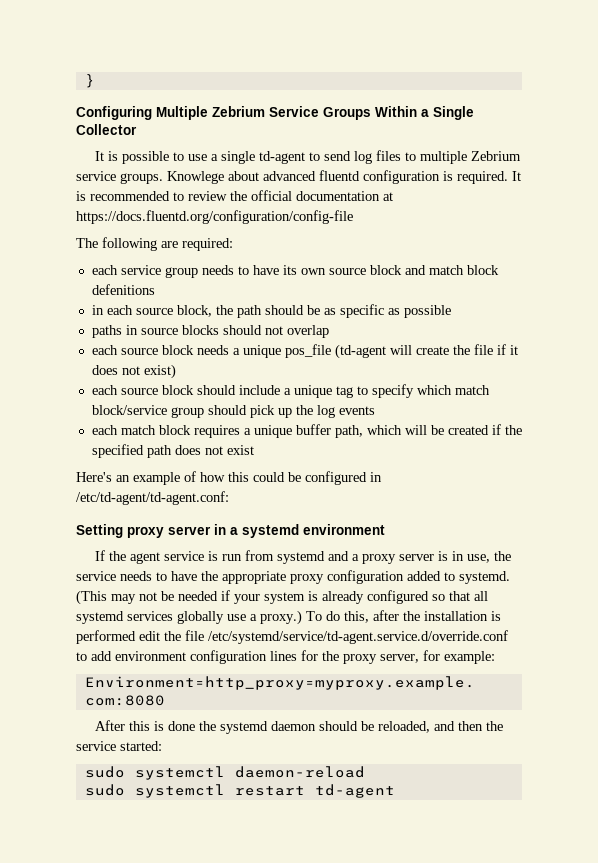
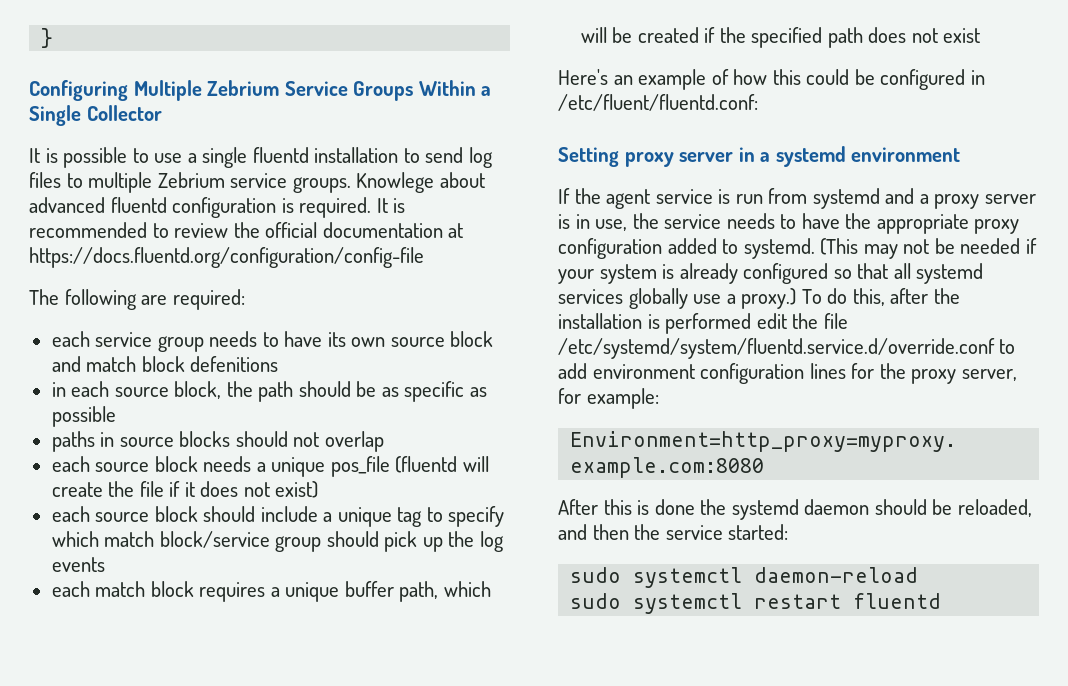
- It is possible to use a single td-agent to send log files to multiple Zebrium service groups.
+ It is possible to use a single fluentd installation to send log files to multiple Zebrium service groups.
- each source block needs a unique pos_file (td-agent will create the file if it does not exist)
+ each source block needs a unique pos_file (fluentd will create the file if it does not exist)
- Here's an example of how this could be configured in /etc/td-agent/td-agent.conf:
+ Here's an example of how this could be configured in /etc/fluent/fluentd.conf:
- To do this, after the installation is performed edit the file /etc/systemd/service/td-agent.service.d/override.conf to add environment configuration lines for the proxy server, for example:
+ To do this, after the installation is performed edit the file /etc/systemd/system/fluentd.service.d/override.conf to add environment configuration lines for the proxy server, for example:
- sudo systemctl restart td-agent
+ sudo systemctl restart fluentd

